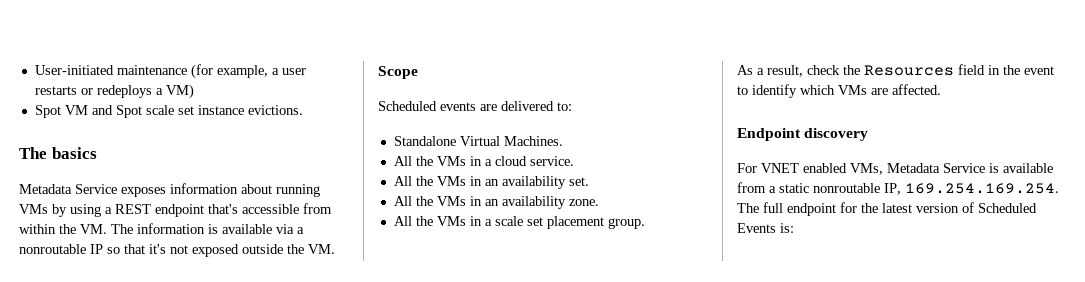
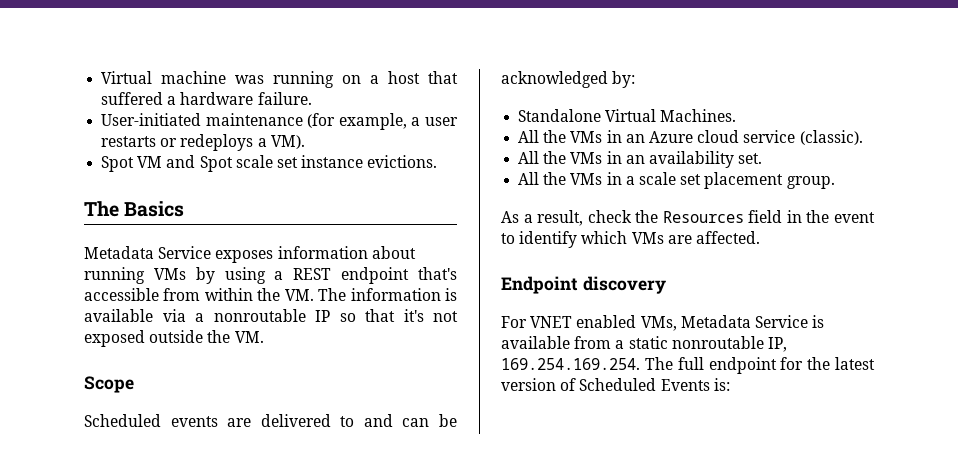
+ Virtual machine was running on a host that suffered a hardware failure.
- User-initiated maintenance (for example, a user restarts or redeploys a VM)
+ User-initiated maintenance (for example, a user restarts or redeploys a VM).
- The basics
+ The Basics
- Scheduled events are delivered to:
+ Scheduled events are delivered to and can be acknowledged by:
- All the VMs in a cloud service.
+ All the VMs in an Azure cloud service (classic).
- All the VMs in an availability zone.

